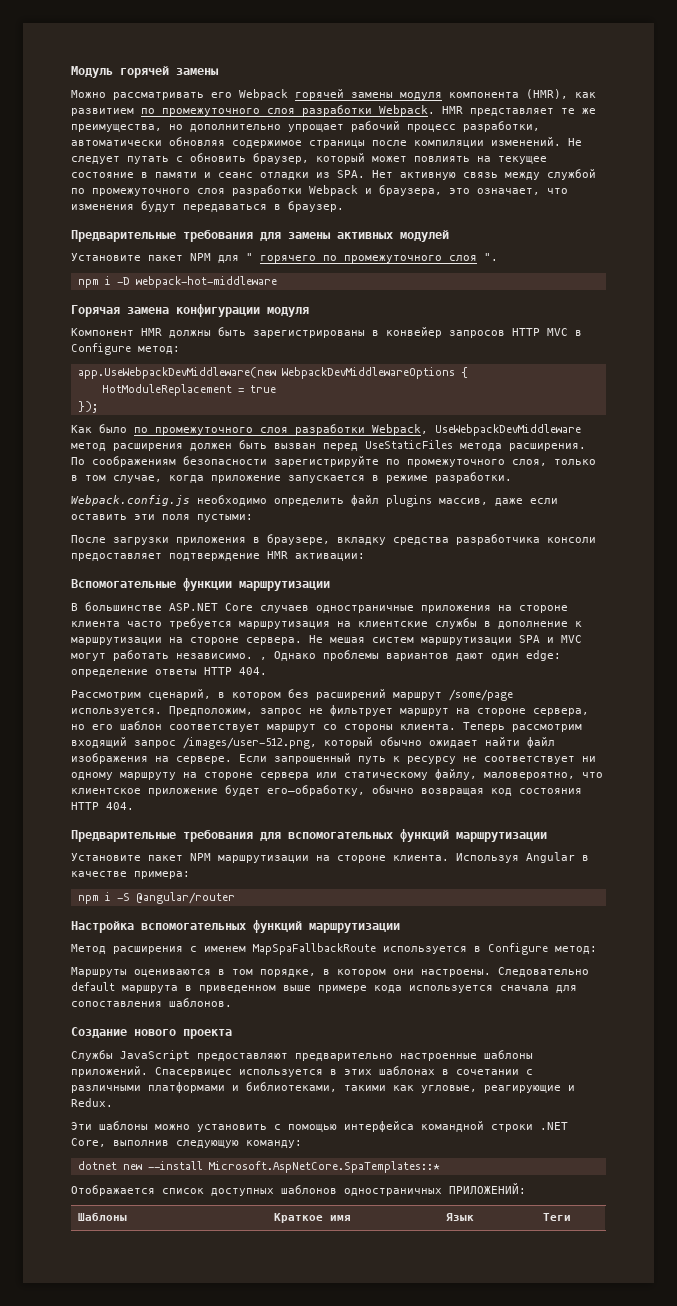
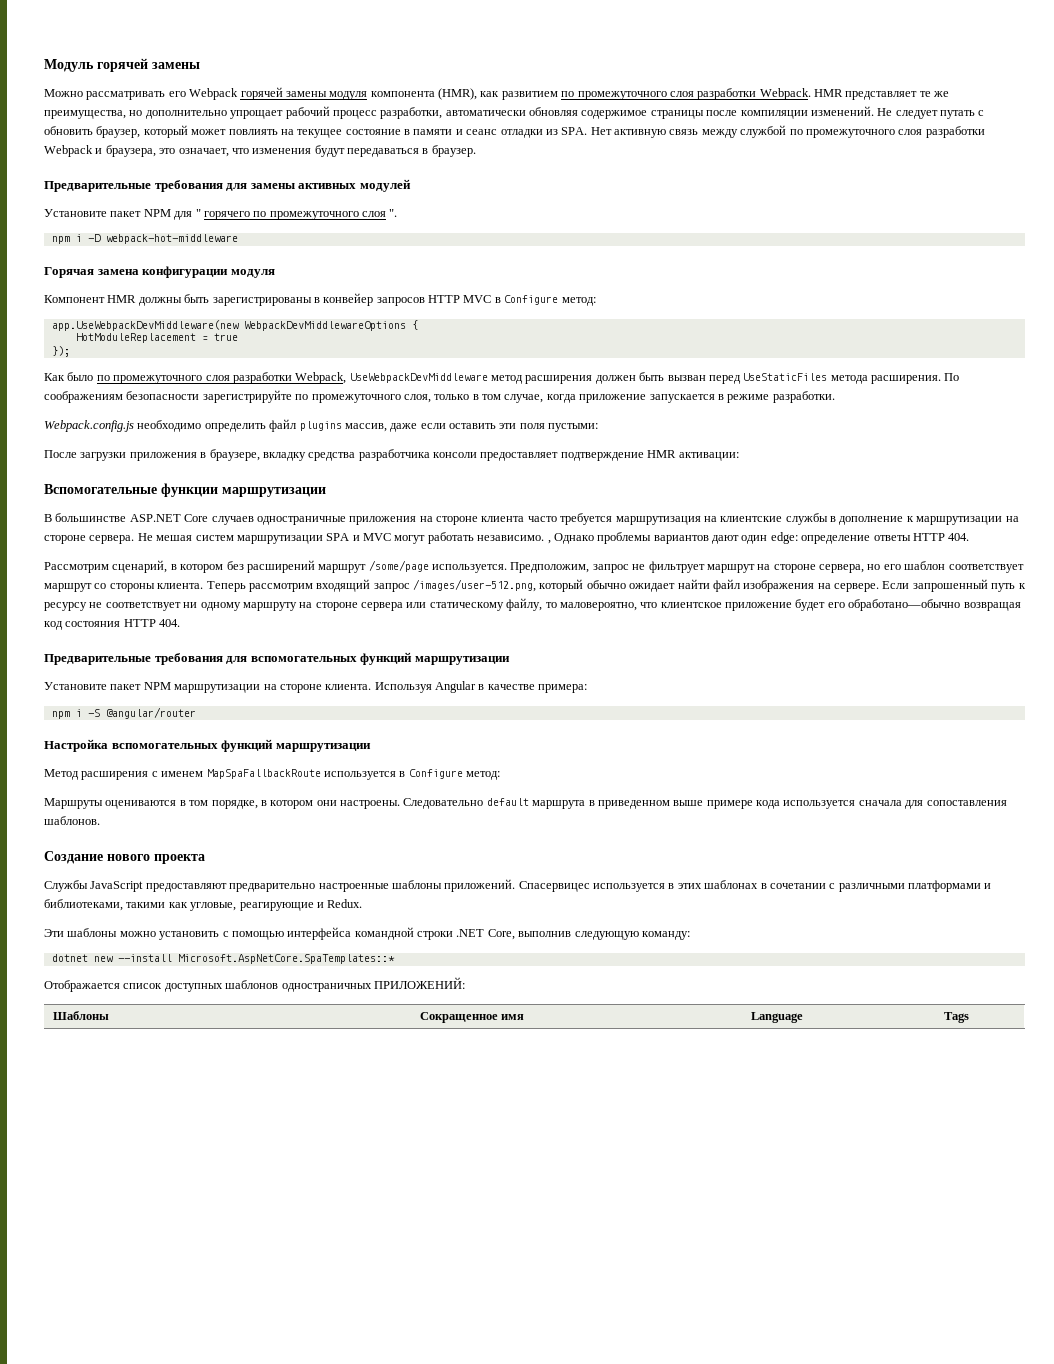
- Если запрошенный путь к ресурсу не соответствует ни одному маршруту на стороне сервера или статическому файлу, маловероятно, что клиентское приложение будет его—обработку, обычно возвращая код состояния HTTP 404.
+ Если запрошенный путь к ресурсу не соответствует ни одному маршруту на стороне сервера или статическому файлу, то маловероятно, что клиентское приложение будет его обработано—обычно возвращая код состояния HTTP 404.
- Шаблоны | Краткое имя | Язык | Теги
+ Шаблоны | Сокращенное имя | Language | Tags

